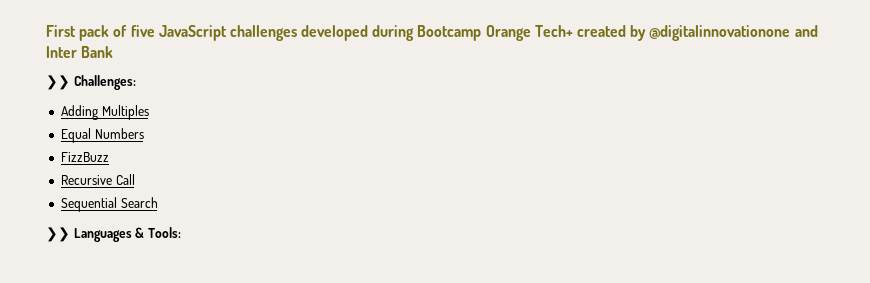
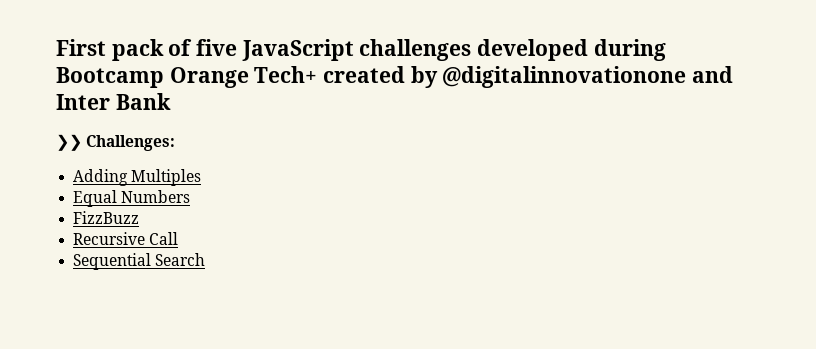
- ❯❯ Languages & Tools:

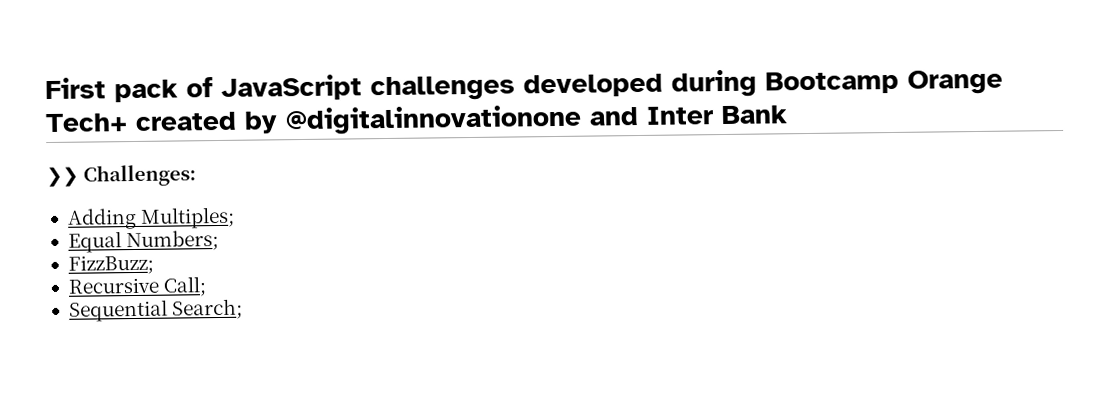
- First pack of five JavaScript challenges developed during Bootcamp Orange Tech+ created by @digitalinnovationone and Inter Bank
+ First pack of JavaScript challenges developed during Bootcamp Orange Tech+ created by @digitalinnovationone and Inter Bank
- Adding Multiples
+ Adding Multiples;
- Equal Numbers
- FizzBuzz
+ Equal Numbers;
+ FizzBuzz;
- Recursive Call
+ Recursive Call;
- Sequential Search
+ Sequential Search;

